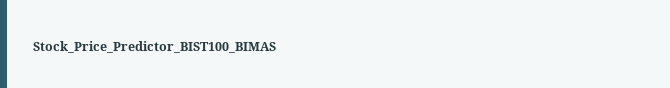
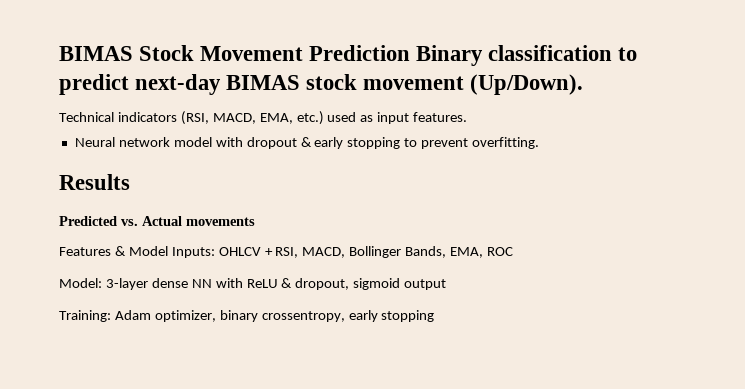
- Stock_Price_Predictor_BIST100_BIMAS
+ BIMAS Stock Movement Prediction Binary classification to predict next-day BIMAS stock movement (Up/Down).
+ Technical indicators (RSI, MACD, EMA, etc.) used as input features.
+ Neural network model with dropout & early stopping to prevent overfitting.
+ Results
+ Predicted vs. Actual movements
+ Features & Model Inputs: OHLCV + RSI, MACD, Bollinger Bands, EMA, ROC
+ Model: 3-layer dense NN with ReLU & dropout, sigmoid output
+ Training: Adam optimizer, binary crossentropy, early stopping

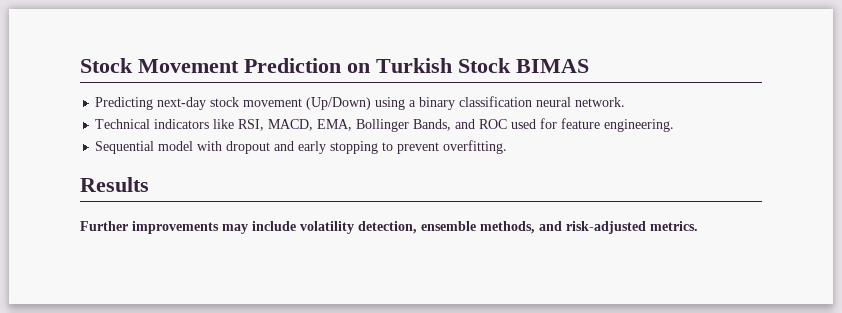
- BIMAS Stock Movement Prediction Binary classification to predict next-day BIMAS stock movement (Up/Down).
- Technical indicators (RSI, MACD, EMA, etc.) used as input features.
- Neural network model with dropout & early stopping to prevent overfitting.
+ Stock Movement Prediction on Turkish Stock BIMAS
+ Predicting next-day stock movement (Up/Down) using a binary classification neural network.
+ Technical indicators like RSI, MACD, EMA, Bollinger Bands, and ROC used for feature engineering.
+ Sequential model with dropout and early stopping to prevent overfitting.
- Predicted vs. Actual movements
- Features & Model Inputs: OHLCV + RSI, MACD, Bollinger Bands, EMA, ROC
- Model: 3-layer dense NN with ReLU & dropout, sigmoid output
- Training: Adam optimizer, binary crossentropy, early stopping
+ Further improvements may include volatility detection, ensemble methods, and risk-adjusted metrics.

